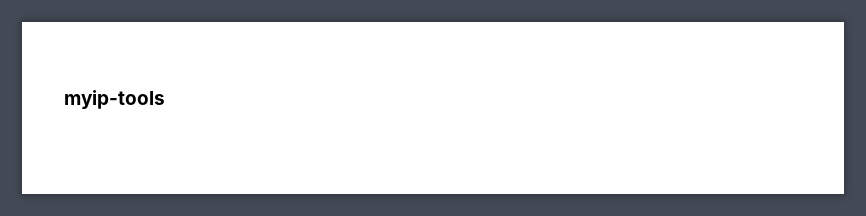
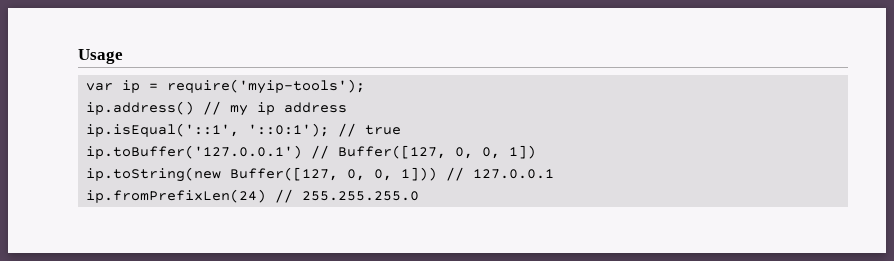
- myip-tools
+ Usage
+ var ip = require('myip-tools');
+ ip.address() // my ip address
+ ip.isEqual('::1', '::0:1'); // true
+ ip.toBuffer('127.0.0.1') // Buffer([127, 0, 0, 1])
+ ip.toString(new Buffer([127, 0, 0, 1])) // 127.0.0.1
+ ip.fromPrefixLen(24) // 255.255.255.0

